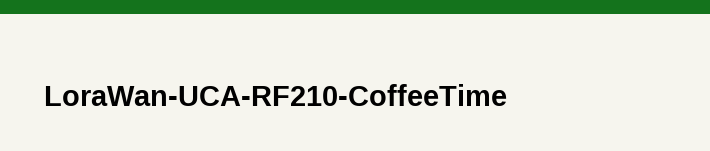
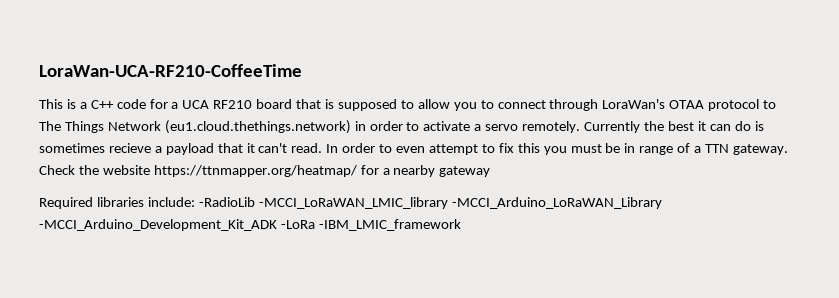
+ This is a C++ code for a UCA RF210 board that is supposed to allow you to connect through LoraWan's OTAA protocol to The Things Network (eu1.cloud.thethings.network) in order to activate a servo remotely. Currently the best it can do is sometimes recieve a payload that it can't read. In order to even attempt to fix this you must be in range of a TTN gateway. Check the website https://ttnmapper.org/heatmap/ for a nearby gateway
+ Required libraries include: -RadioLib -MCCI_LoRaWAN_LMIC_library -MCCI_Arduino_LoRaWAN_Library -MCCI_Arduino_Development_Kit_ADK -LoRa -IBM_LMIC_framework

